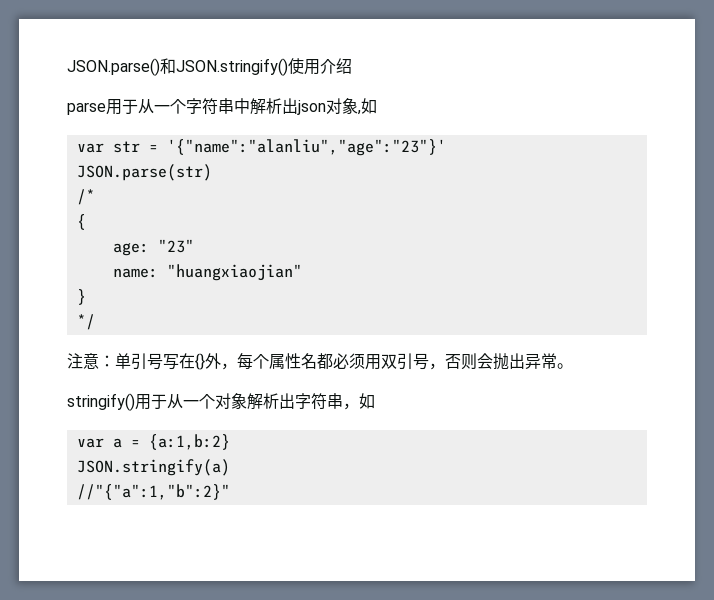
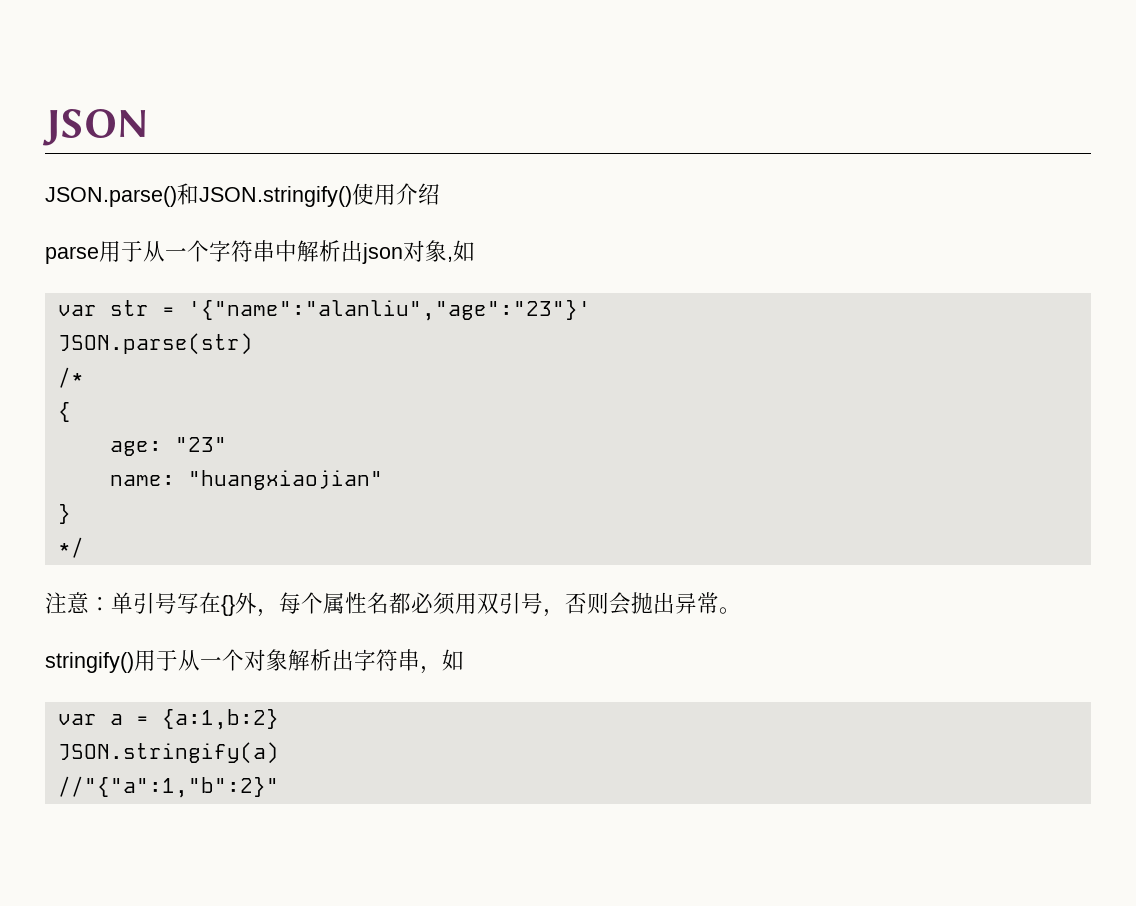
+ JSON

